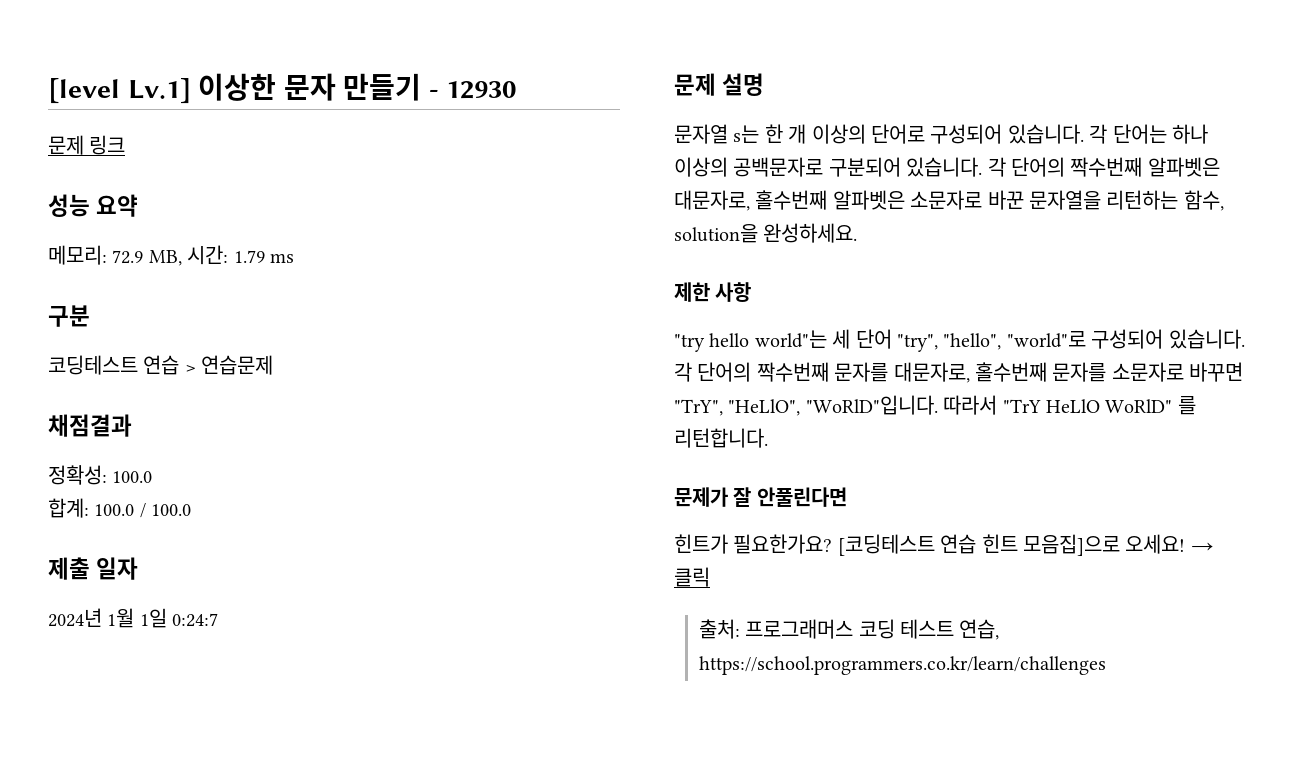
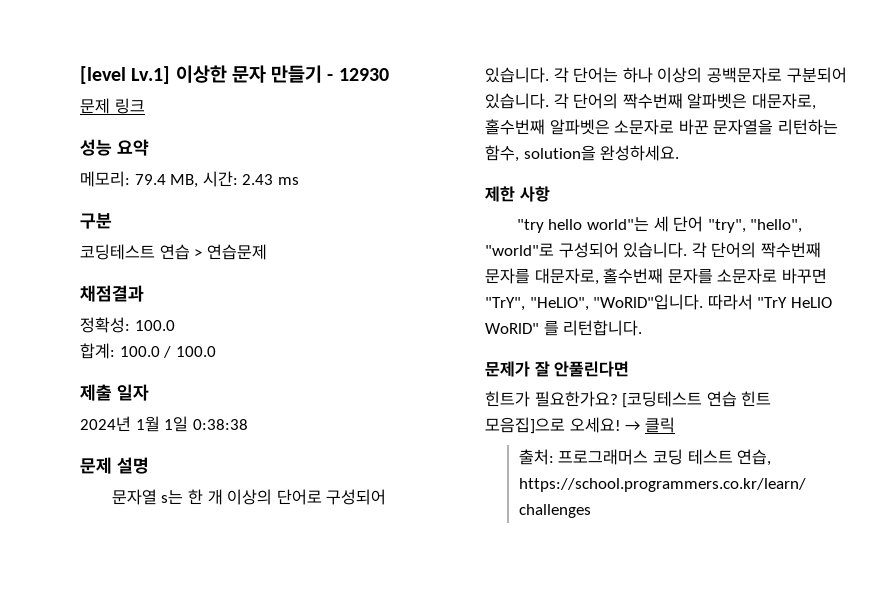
- 메모리: 72.9 MB, 시간: 1.79 ms
+ 메모리: 79.4 MB, 시간: 2.43 ms
- 2024년 1월 1일 0:24:7
+ 2024년 1월 1일 0:38:38

